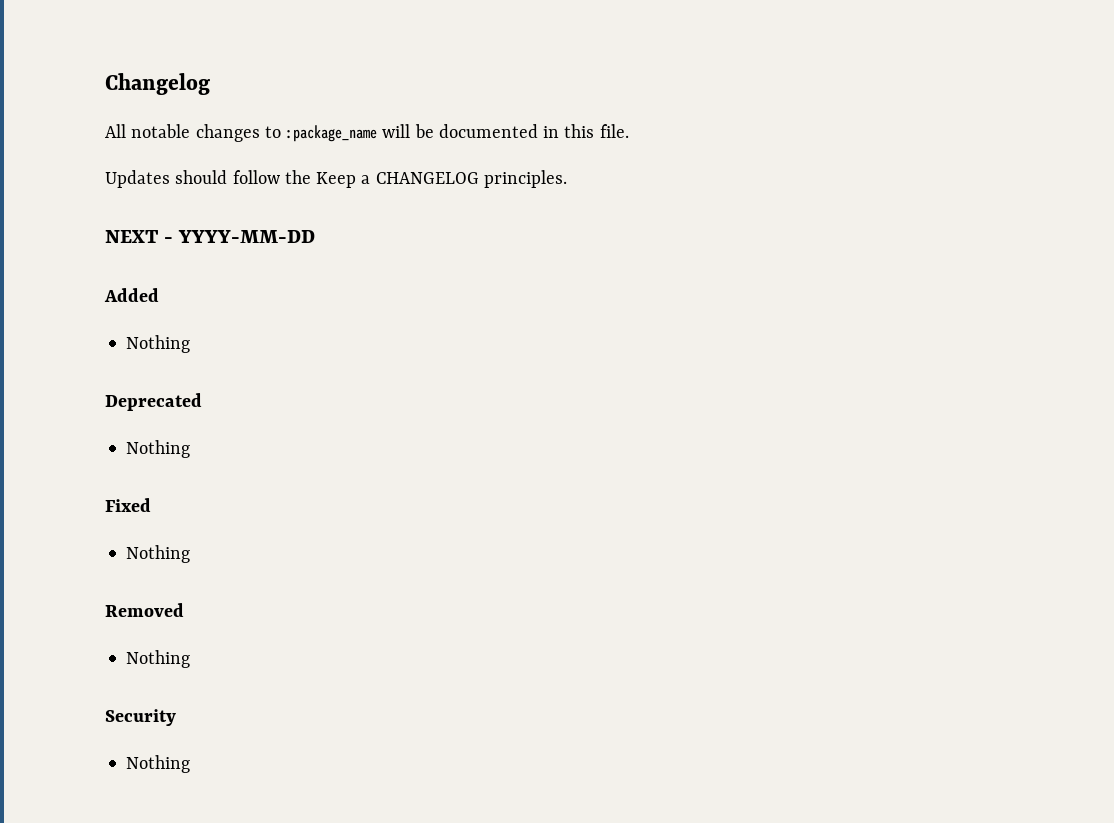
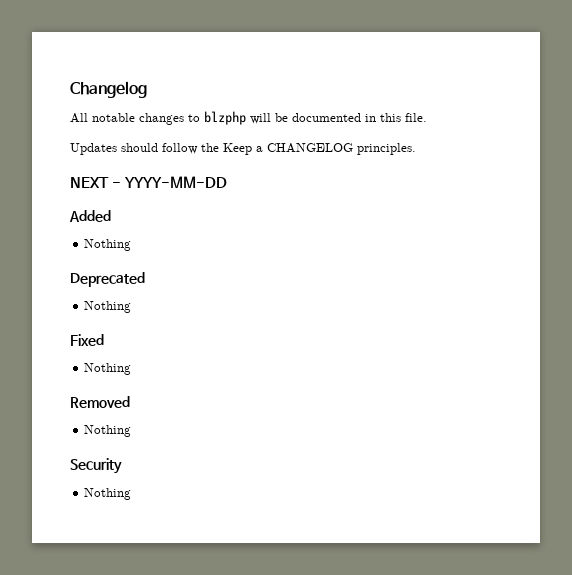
- All notable changes to :package_name will be documented in this file.
+ All notable changes to blzphp will be documented in this file.

